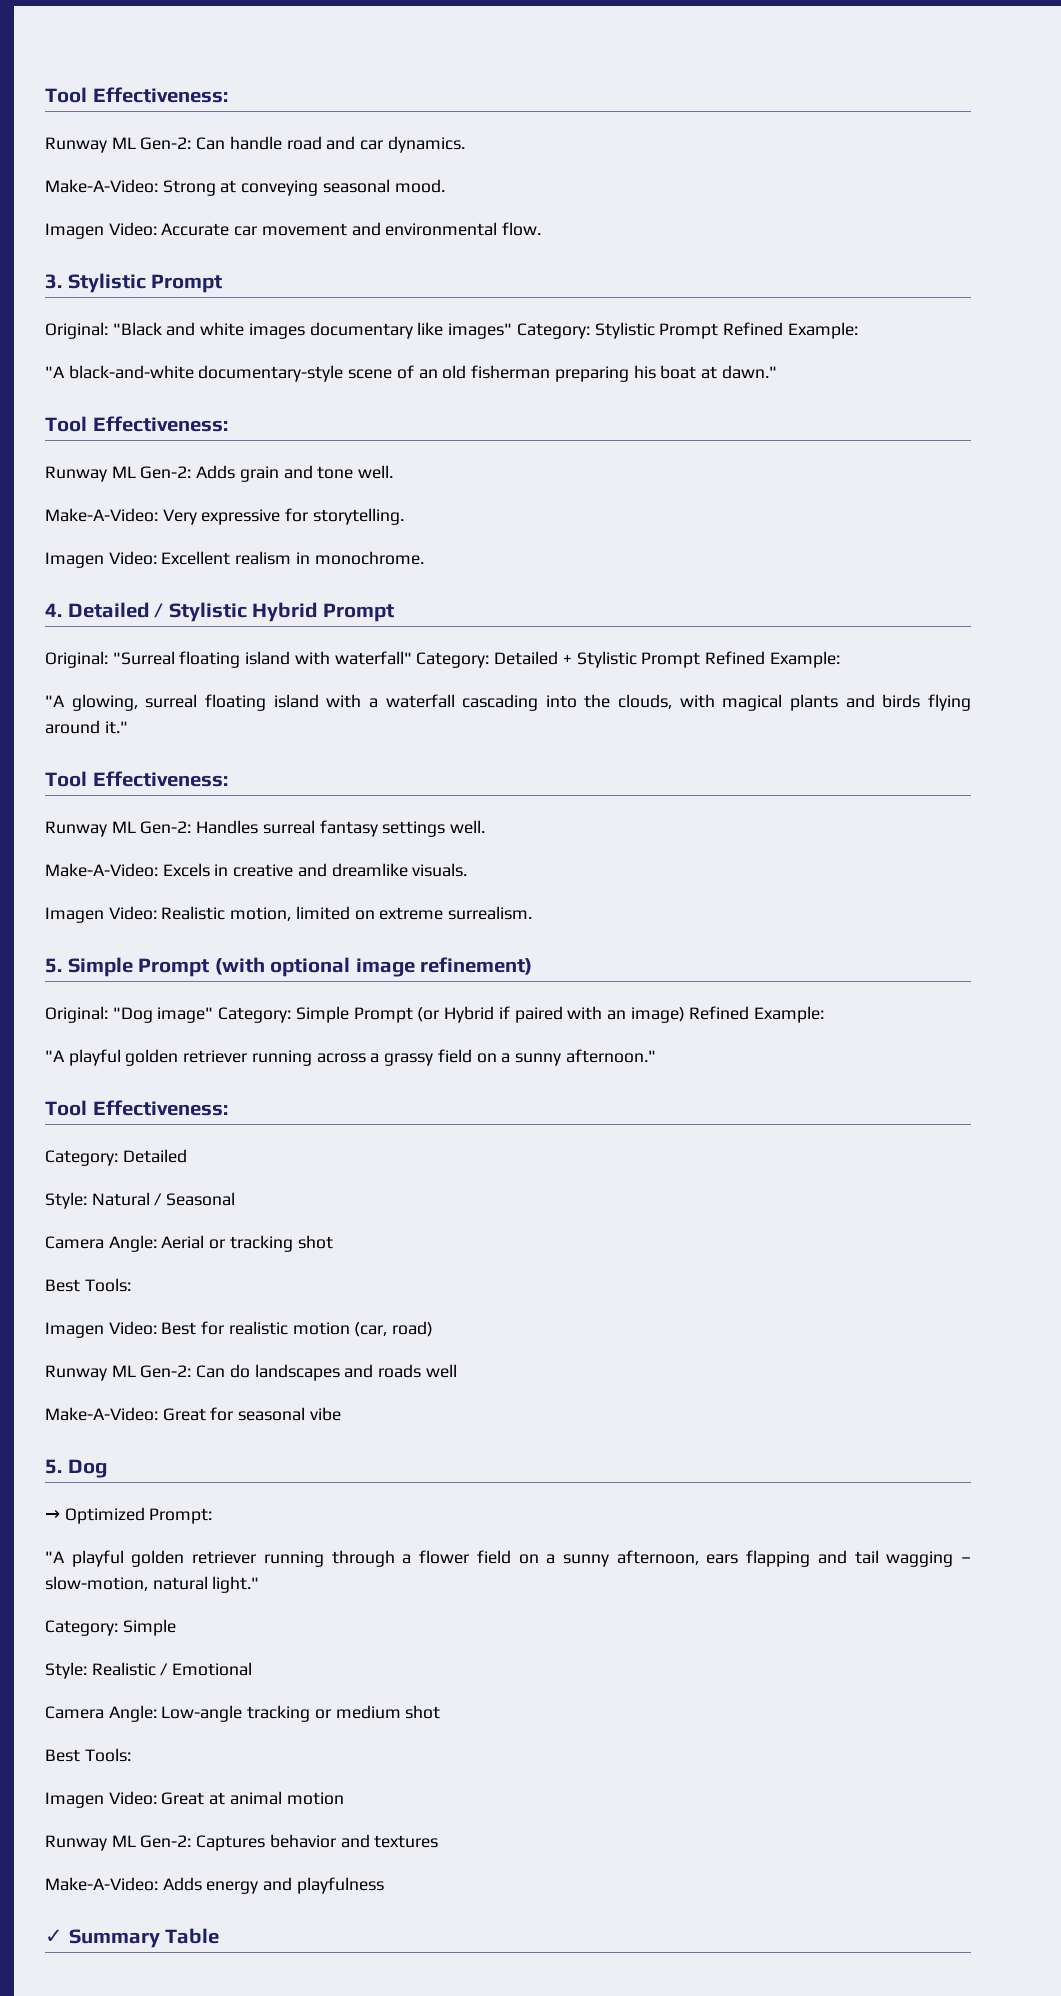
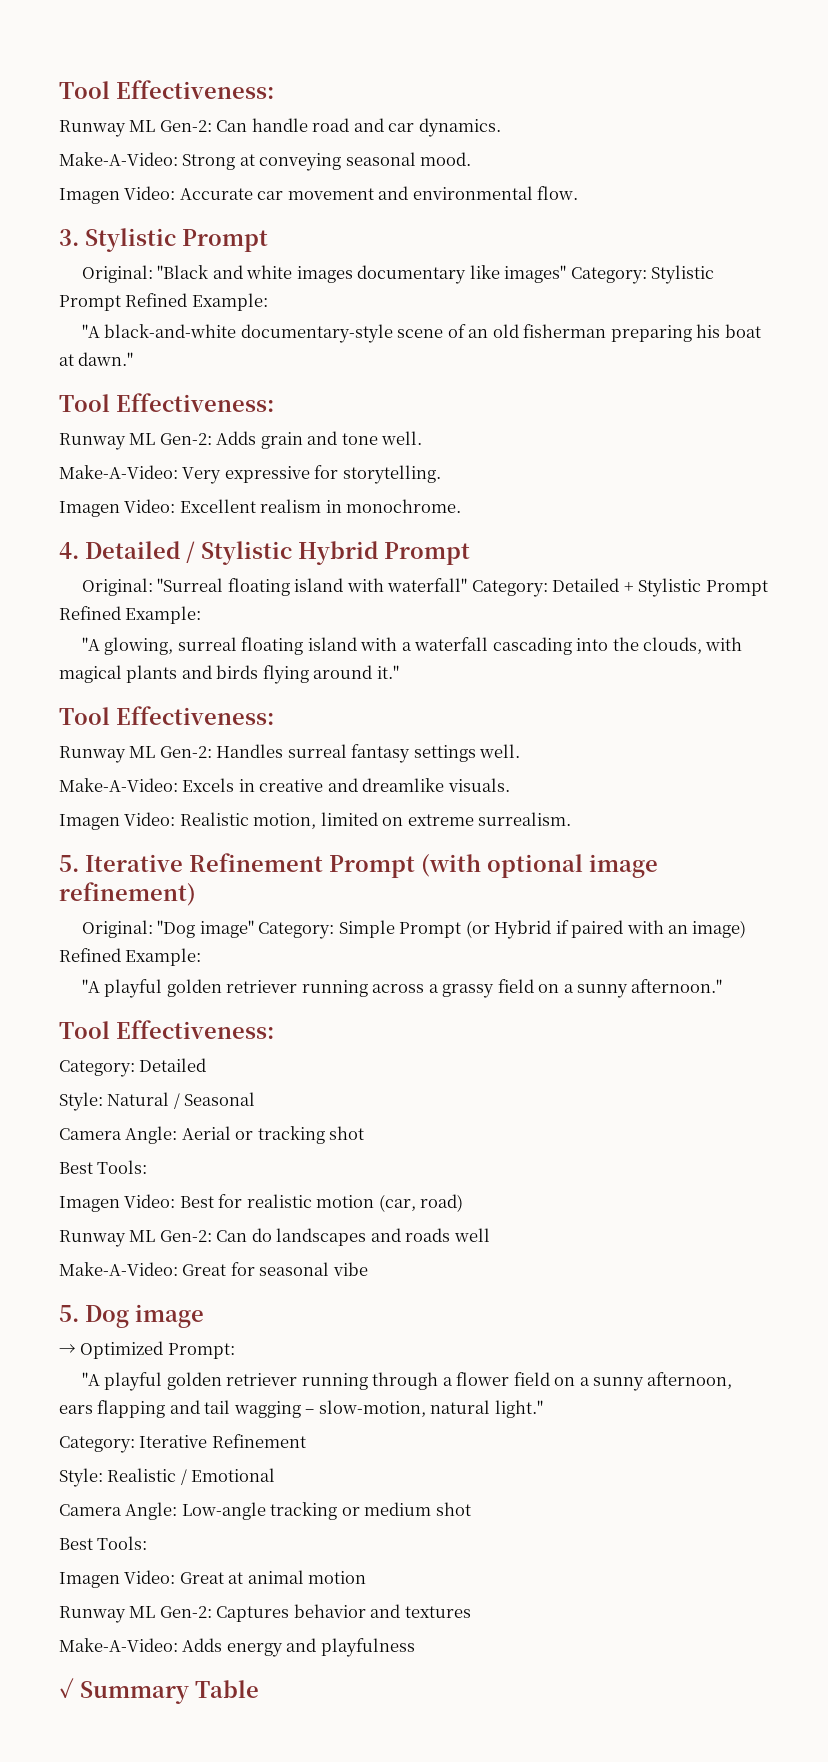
- 5. Simple Prompt (with optional image refinement)
+ 5. Iterative Refinement Prompt (with optional image refinement)
- 5. Dog
+ 5. Dog image
  "A playful golden retriever running through a flower field on a sunny afternoon, ears flapping and tail wagging – slow-motion, natural light."
- Category: Simple
+ Category: Iterative Refinement

